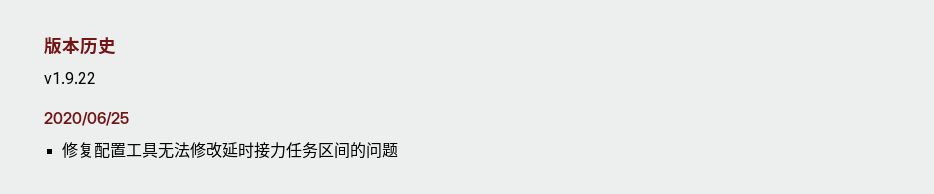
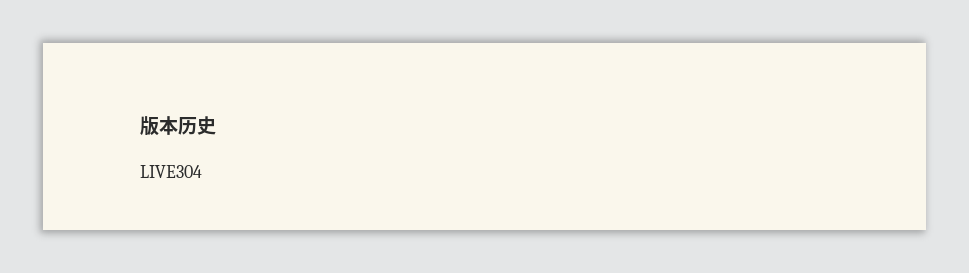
- v1.9.22
- 2020/06/25
- 修复配置工具无法修改延时接力任务区间的问题
+ LIVE304

